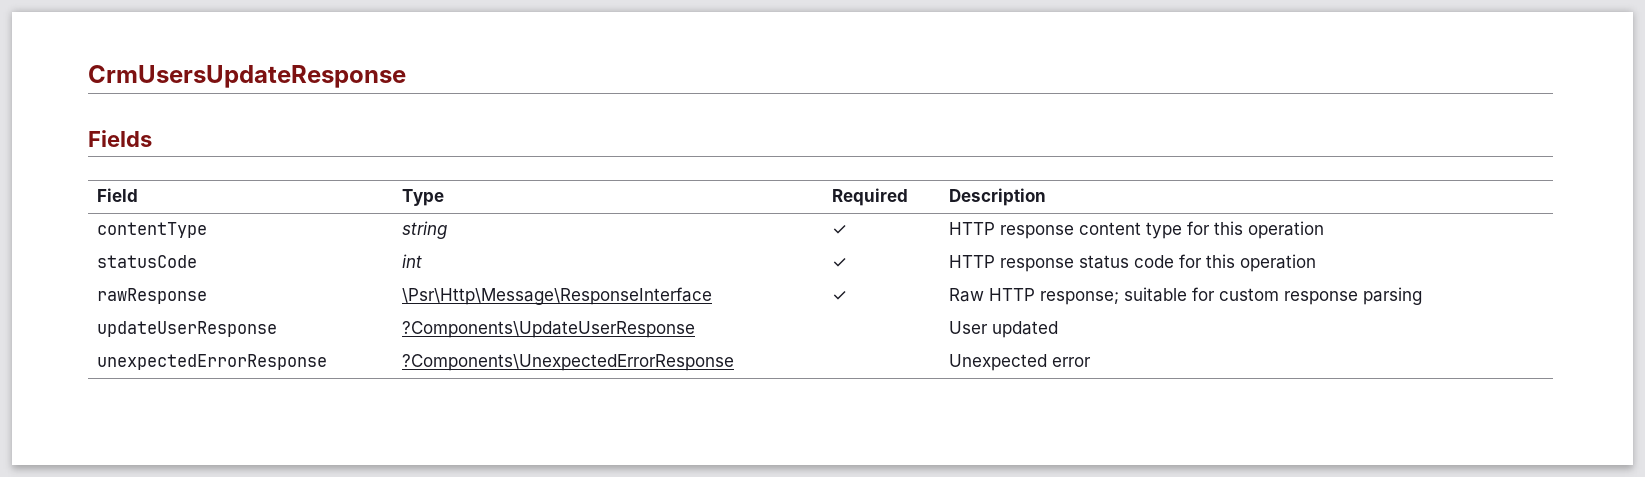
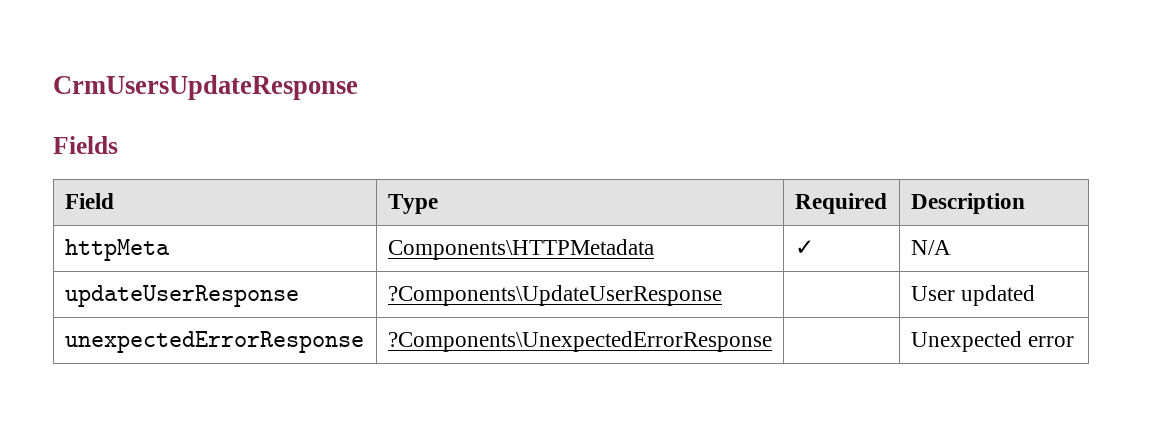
- contentType | string | ✓ | HTTP response content type for this operation
- statusCode | int | ✓ | HTTP response status code for this operation
- rawResponse | \Psr\Http\Message\ResponseInterface | ✓ | Raw HTTP response; suitable for custom response parsing
+ httpMeta | Components\HTTPMetadata | ✓ | N/A

